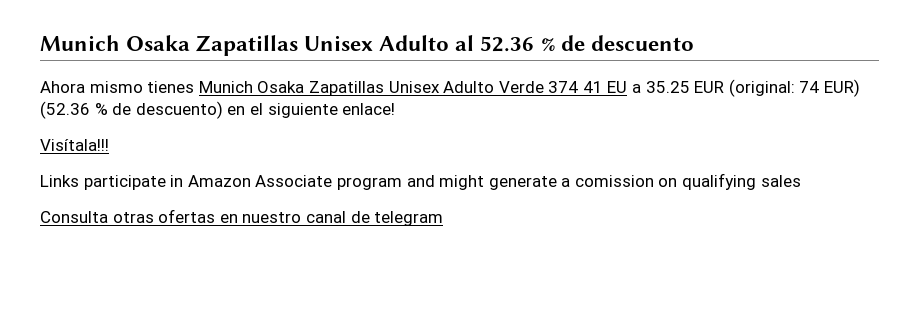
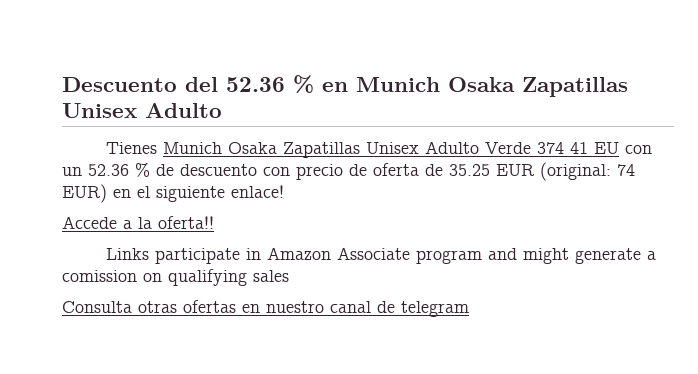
- Munich Osaka Zapatillas Unisex Adulto al 52.36 % de descuento
- Ahora mismo tienes Munich Osaka Zapatillas Unisex Adulto Verde 374 41 EU a 35.25 EUR (original: 74 EUR) (52.36 % de descuento) en el siguiente enlace!
+ Descuento del 52.36 % en Munich Osaka Zapatillas Unisex Adulto
+ Tienes Munich Osaka Zapatillas Unisex Adulto Verde 374 41 EU con un 52.36 % de descuento con precio de oferta de 35.25 EUR (original: 74 EUR) en el siguiente enlace!
- Visítala!!!
+ Accede a la oferta!!

